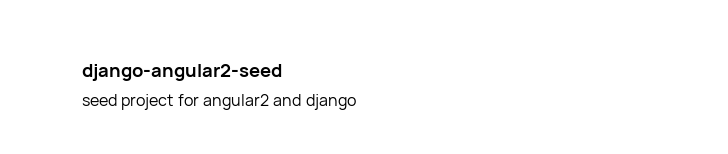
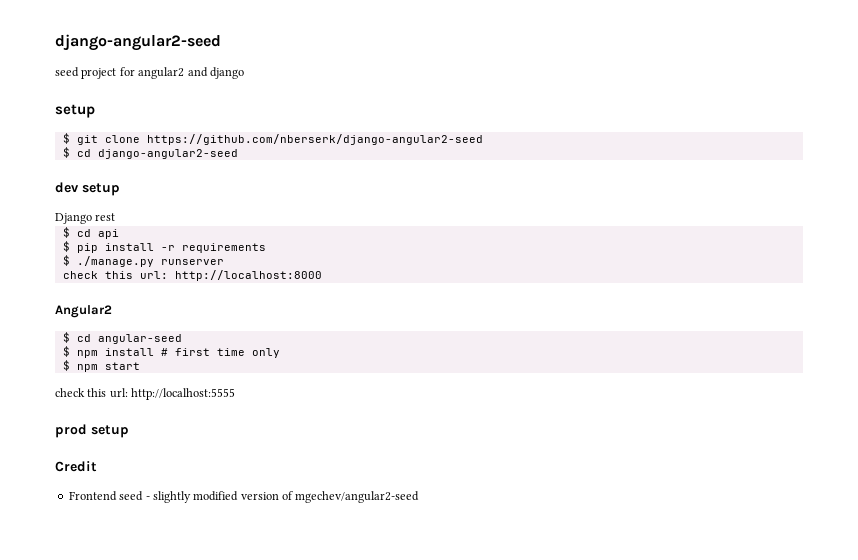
  seed project for angular2 and django
+ setup
+ $ git clone https://github.com/nberserk/django-angular2-seed
+ $ cd django-angular2-seed
+ dev setup
+ Django rest
+ $ cd api
+ $ pip install -r requirements
+ $ ./manage.py runserver
+ check this url: http://localhost:8000
+ Angular2
+ $ cd angular-seed
+ $ npm install # first time only
+ $ npm start
+ check this url: http://localhost:5555
+ prod setup
+ Credit
+ Frontend seed - slightly modified version of mgechev/angular2-seed

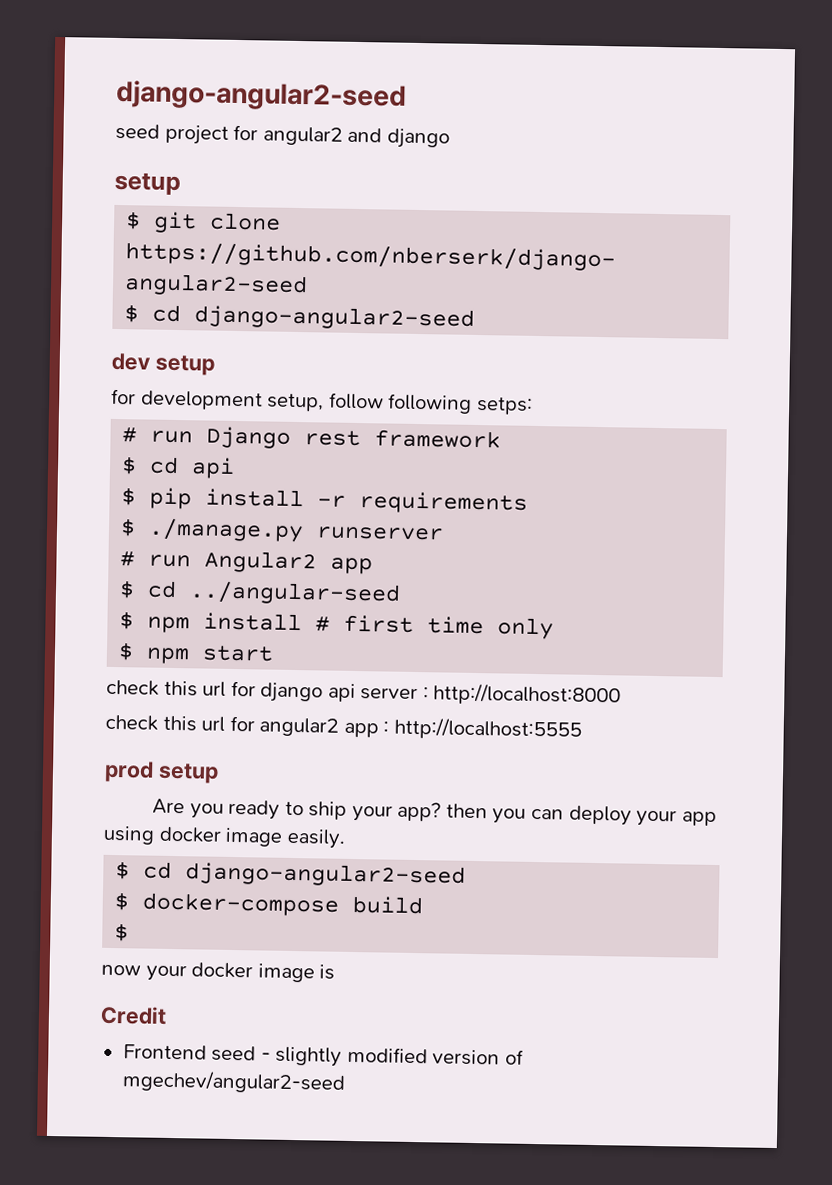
- Django rest
+ for development setup, follow following setps:
+ # run Django rest framework
- check this url: http://localhost:8000
- Angular2
- $ cd angular-seed
+ # run Angular2 app
+ $ cd ../angular-seed
- check this url: http://localhost:5555
+ check this url for django api server : http://localhost:8000
+ check this url for angular2 app : http://localhost:5555
  prod setup
+ Are you ready to ship your app? then you can deploy your app using docker image easily.
+ $ cd django-angular2-seed
+ $ docker-compose build
+ $
+ now your docker image is

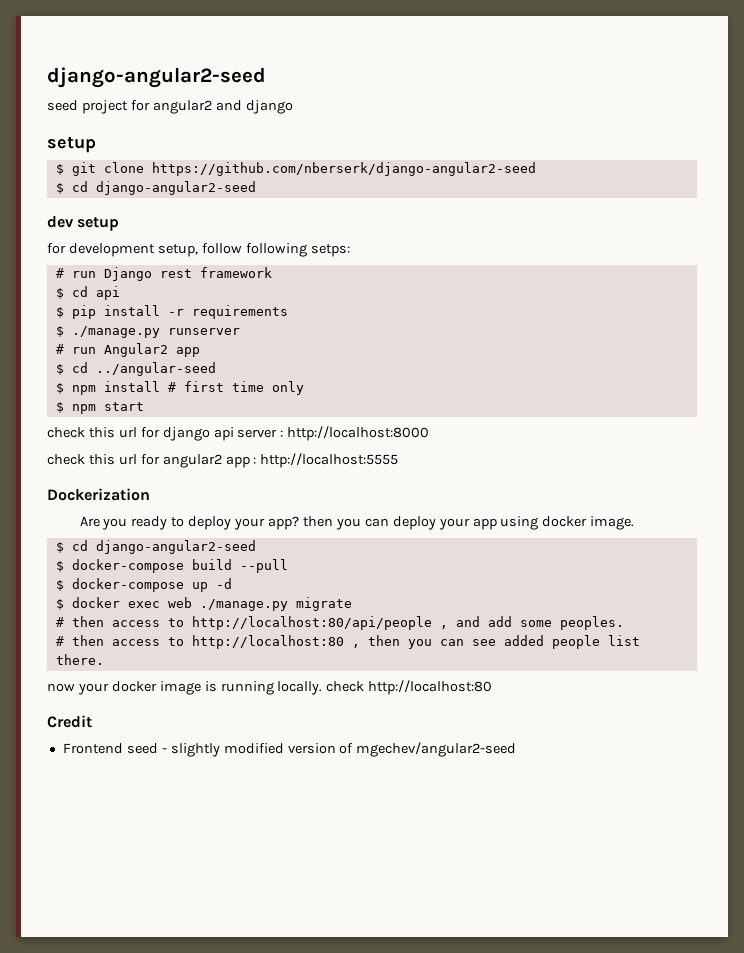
- prod setup
+ Dockerization
- Are you ready to ship your app? then you can deploy your app using docker image easily.
+ Are you ready to deploy your app? then you can deploy your app using docker image.
- $ docker-compose build
- $
+ $ docker-compose build --pull
+ $ docker-compose up -d
+ $ docker exec web ./manage.py migrate
+ # then access to http://localhost:80/api/people , and add some peoples.
+ # then access to http://localhost:80 , then you can see added people list there.
- now your docker image is
+ now your docker image is running locally. check http://localhost:80

